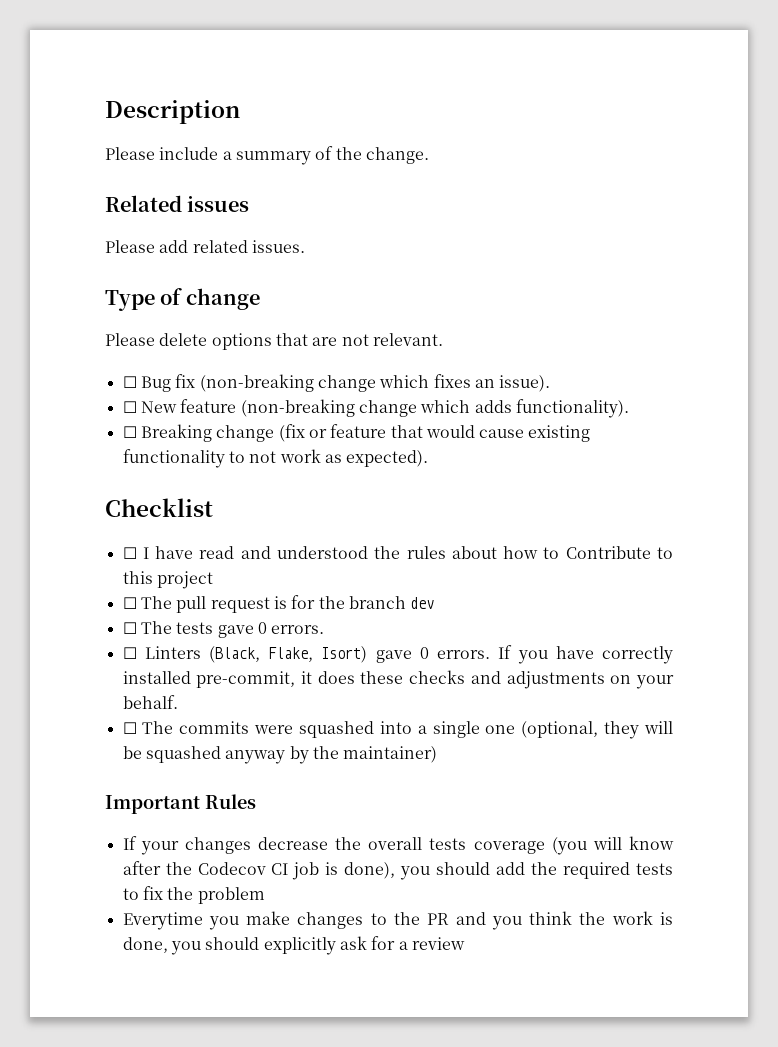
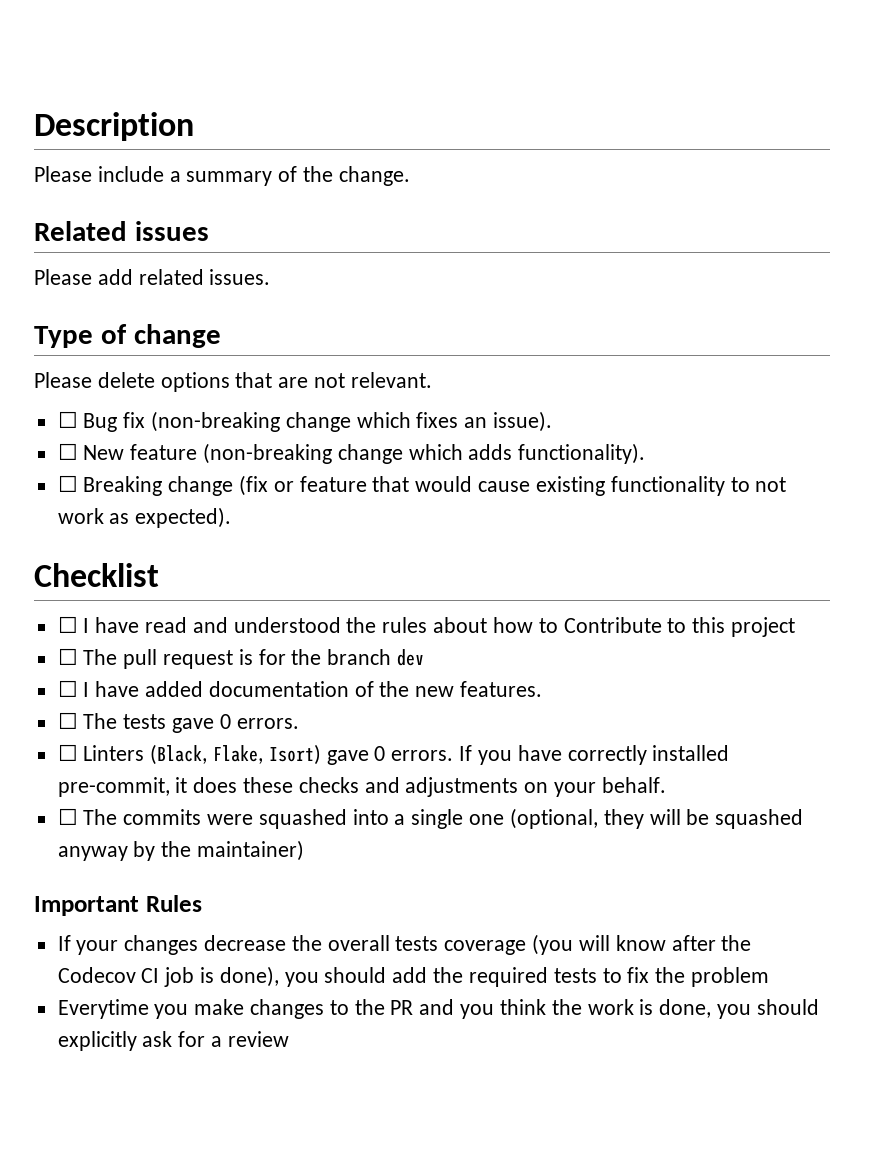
+ ☐ I have added documentation of the new features.

